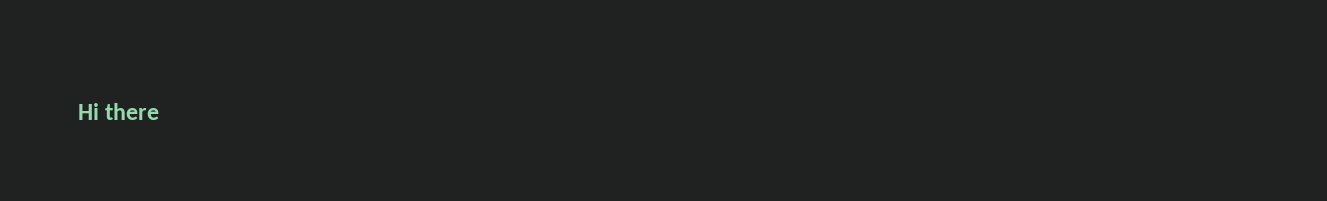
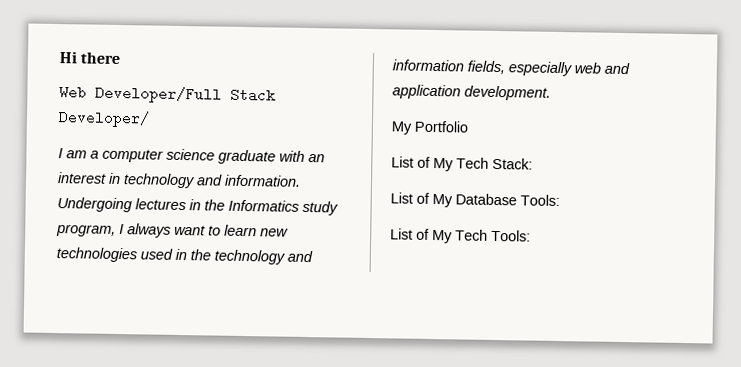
+ Web Developer/Full Stack Developer/
+ I am a computer science graduate with an interest in technology and information. Undergoing lectures in the Informatics study program, I always want to learn new technologies used in the technology and information fields, especially web and application development.
+ My Portfolio
+ List of My Tech Stack:
+ List of My Database Tools:
+ List of My Tech Tools:

